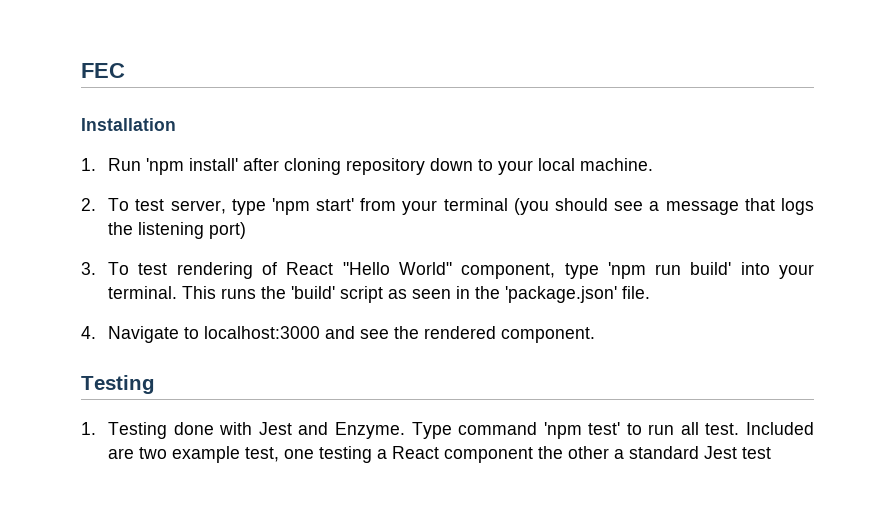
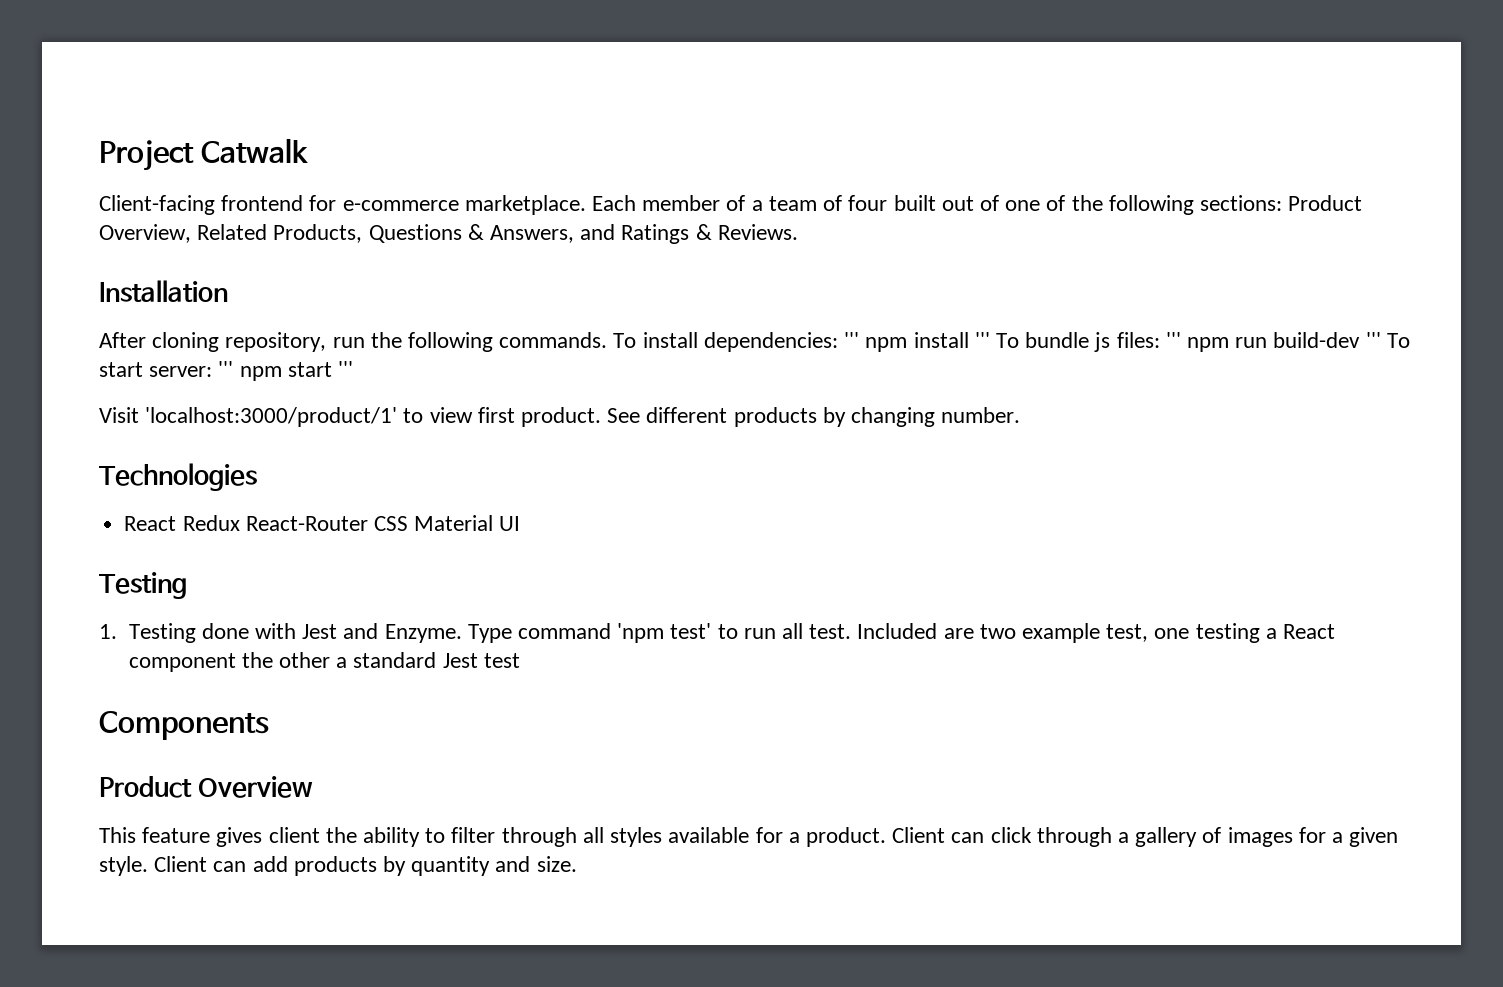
- FEC
+ Project Catwalk
+ Client-facing frontend for e-commerce marketplace. Each member of a team of four built out of one of the following sections: Product Overview, Related Products, Questions & Answers, and Ratings & Reviews.
  Installation
- 1. Run 'npm install' after cloning repository down to your local machine.
- 2. To test server, type 'npm start' from your terminal (you should see a message that logs the listening port)
- 3. To test rendering of React "Hello World" component, type 'npm run build' into your terminal. This runs the 'build' script as seen in the 'package.json' file.
- 4. Navigate to localhost:3000 and see the rendered component.
+ After cloning repository, run the following commands. To install dependencies: ''' npm install ''' To bundle js files: ''' npm run build-dev ''' To start server: ''' npm start '''
+ Visit 'localhost:3000/product/1' to view first product. See different products by changing number.
+ Technologies
+ React Redux React-Router CSS Material UI
+ Components
+ Product Overview
+ This feature gives client the ability to filter through all styles available for a product. Client can click through a gallery of images for a given style. Client can add products by quantity and size.

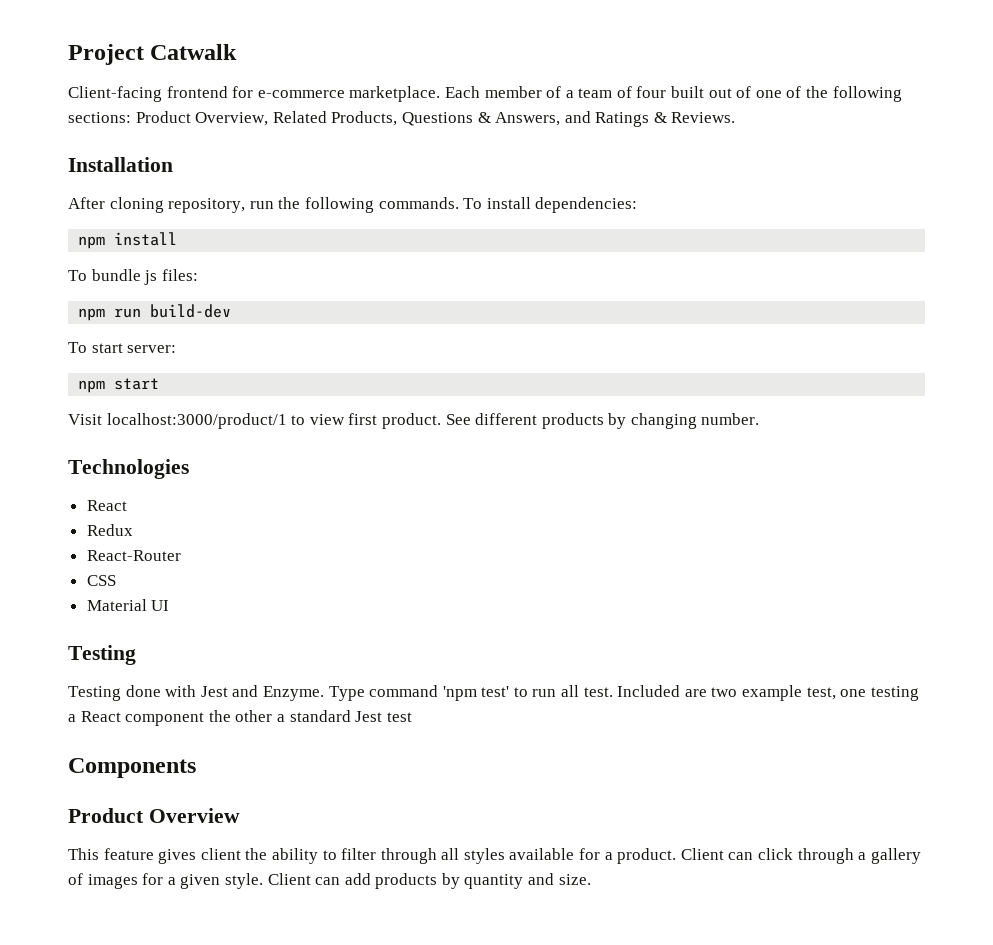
- To install dependencies: ''' npm install ''' To bundle js files: ''' npm run build-dev ''' To start server: ''' npm start '''
+ To install dependencies:
+ npm install
+ To bundle js files:
+ npm run build-dev
+ To start server:
+ npm start
- Visit 'localhost:3000/product/1' to view first product.
+ Visit localhost:3000/product/1 to view first product.
  Technologies
- React Redux React-Router CSS Material UI
+ React
+ Redux
+ React-Router
+ CSS
+ Material UI
- 1. Testing done with Jest and Enzyme.
+ Testing done with Jest and Enzyme.

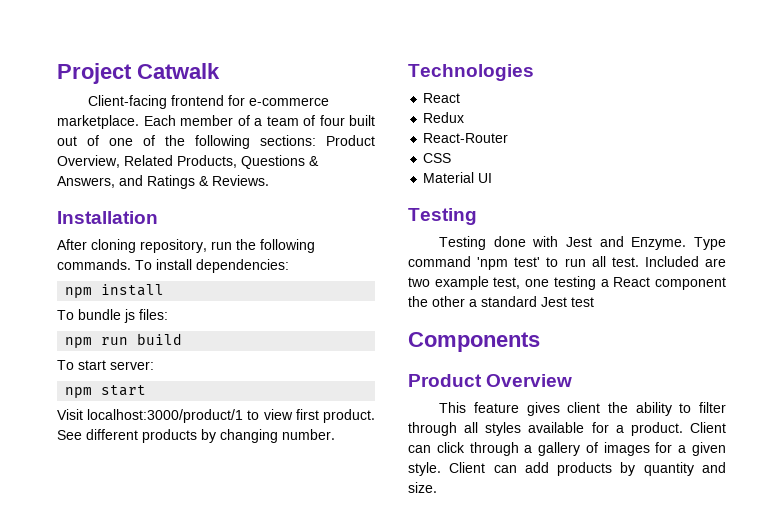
- npm run build-dev
+ npm run build

